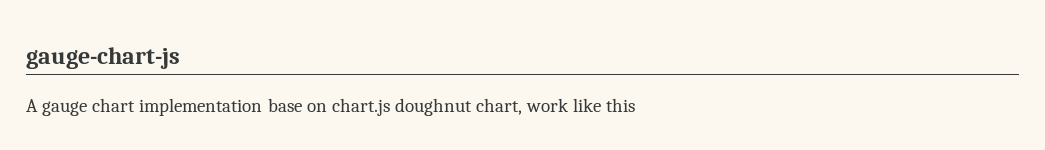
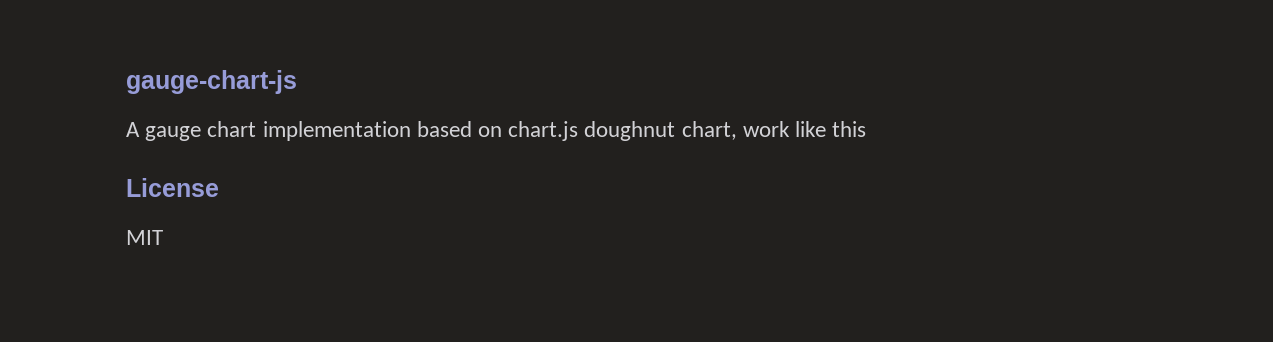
- A gauge chart implementation base on chart.js doughnut chart, work like this
+ A gauge chart implementation based on chart.js doughnut chart, work like this
+ License
+ MIT

